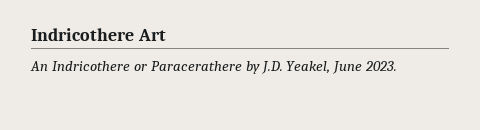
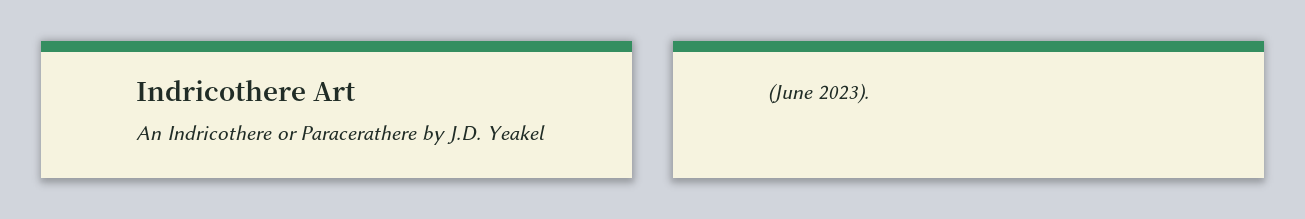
- An Indricothere or Paracerathere by J.D. Yeakel, June 2023.
+ An Indricothere or Paracerathere by J.D. Yeakel (June 2023).

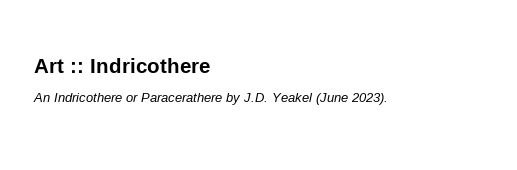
- Indricothere Art
+ Art :: Indricothere

